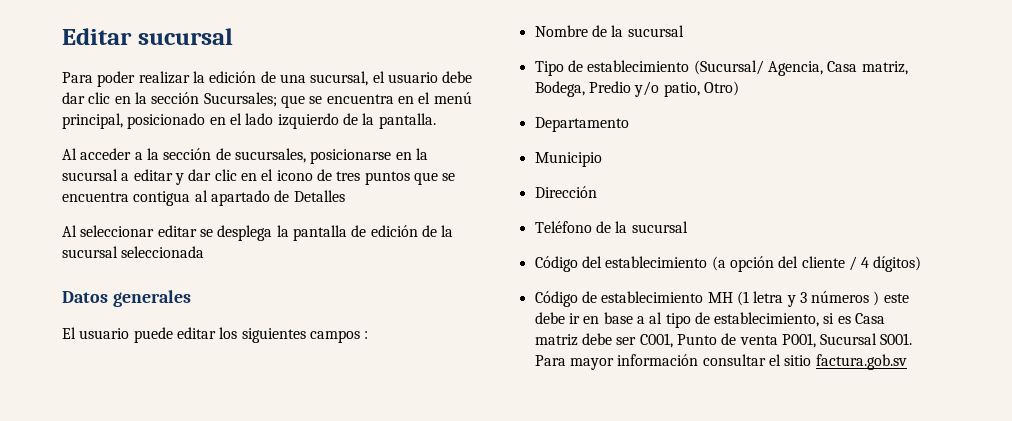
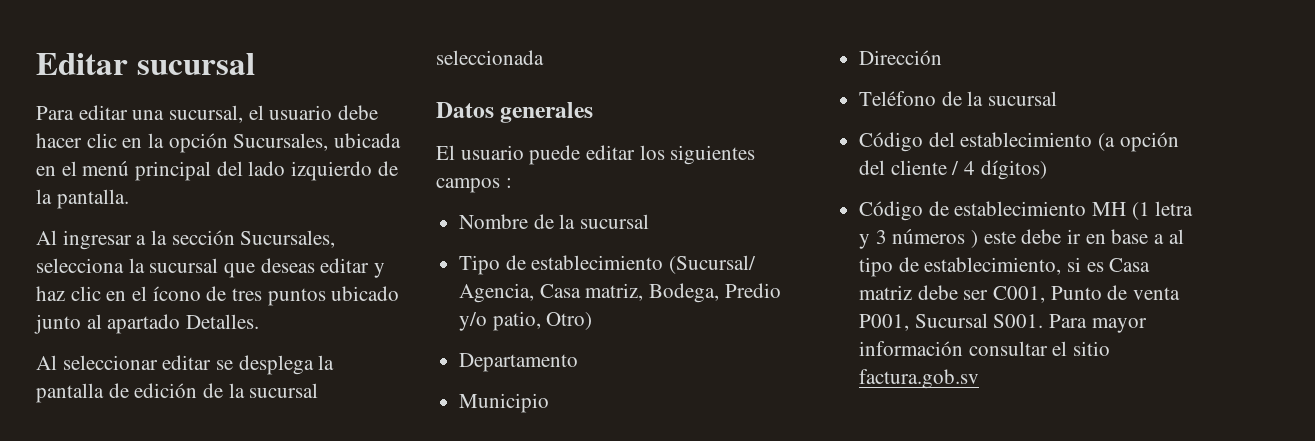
- Para poder realizar la edición de una sucursal, el usuario debe dar clic en la sección Sucursales; que se encuentra en el menú principal, posicionado en el lado izquierdo de la pantalla.
+ Para editar una sucursal, el usuario debe hacer clic en la opción Sucursales, ubicada en el menú principal del lado izquierdo de la pantalla.
- Al acceder a la sección de sucursales, posicionarse en la sucursal a editar y dar clic en el icono de tres puntos que se encuentra contigua al apartado de Detalles
+ Al ingresar a la sección Sucursales, selecciona la sucursal que deseas editar y haz clic en el ícono de tres puntos ubicado junto al apartado Detalles.

